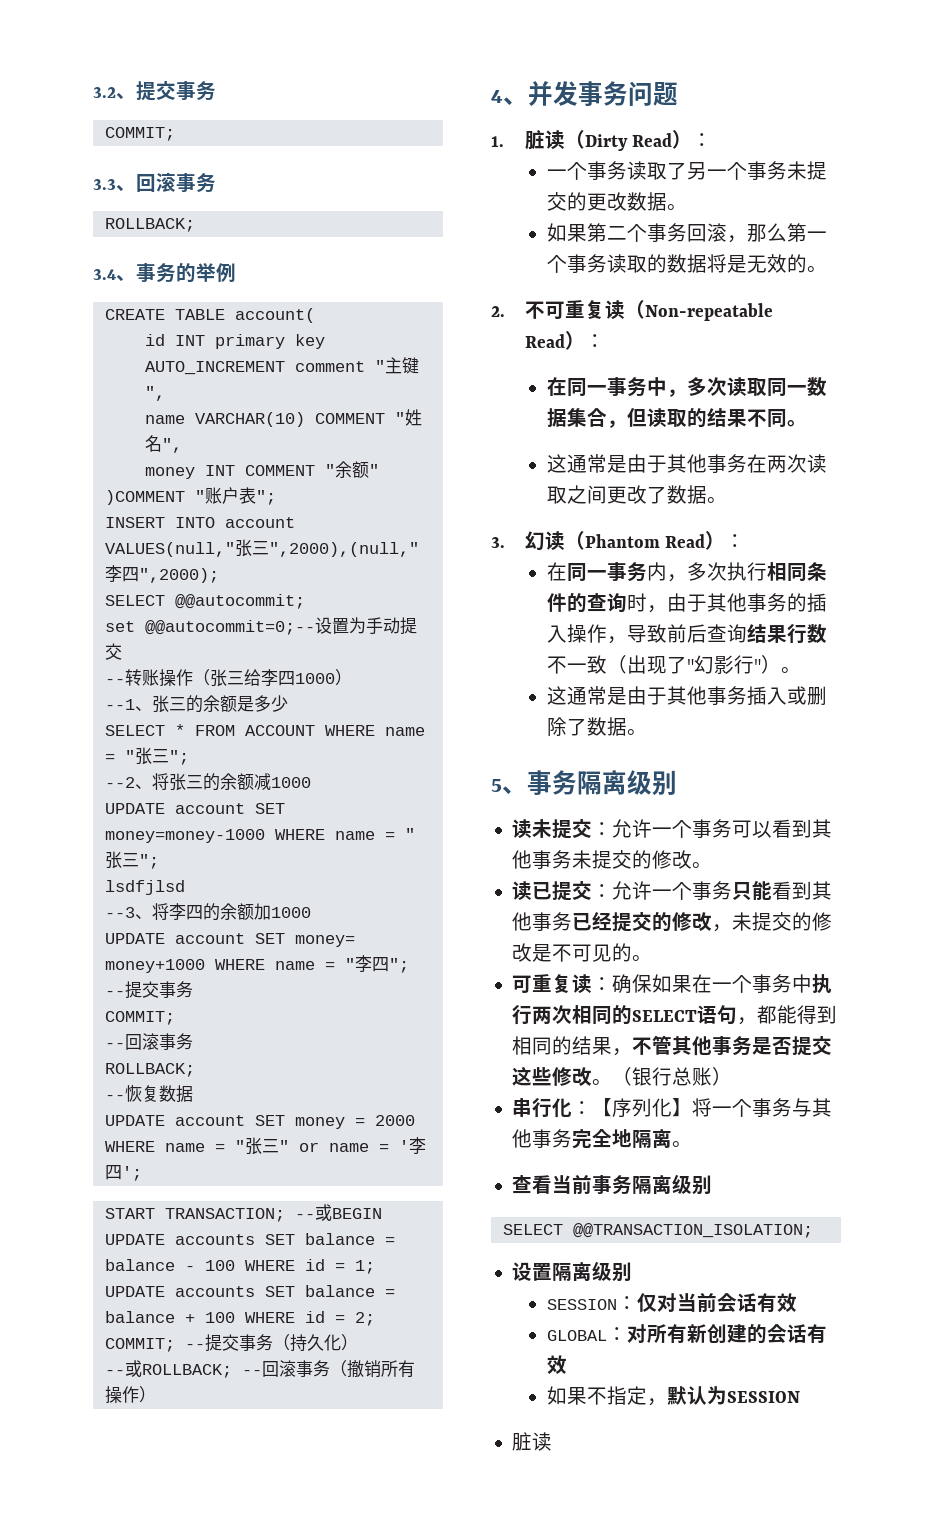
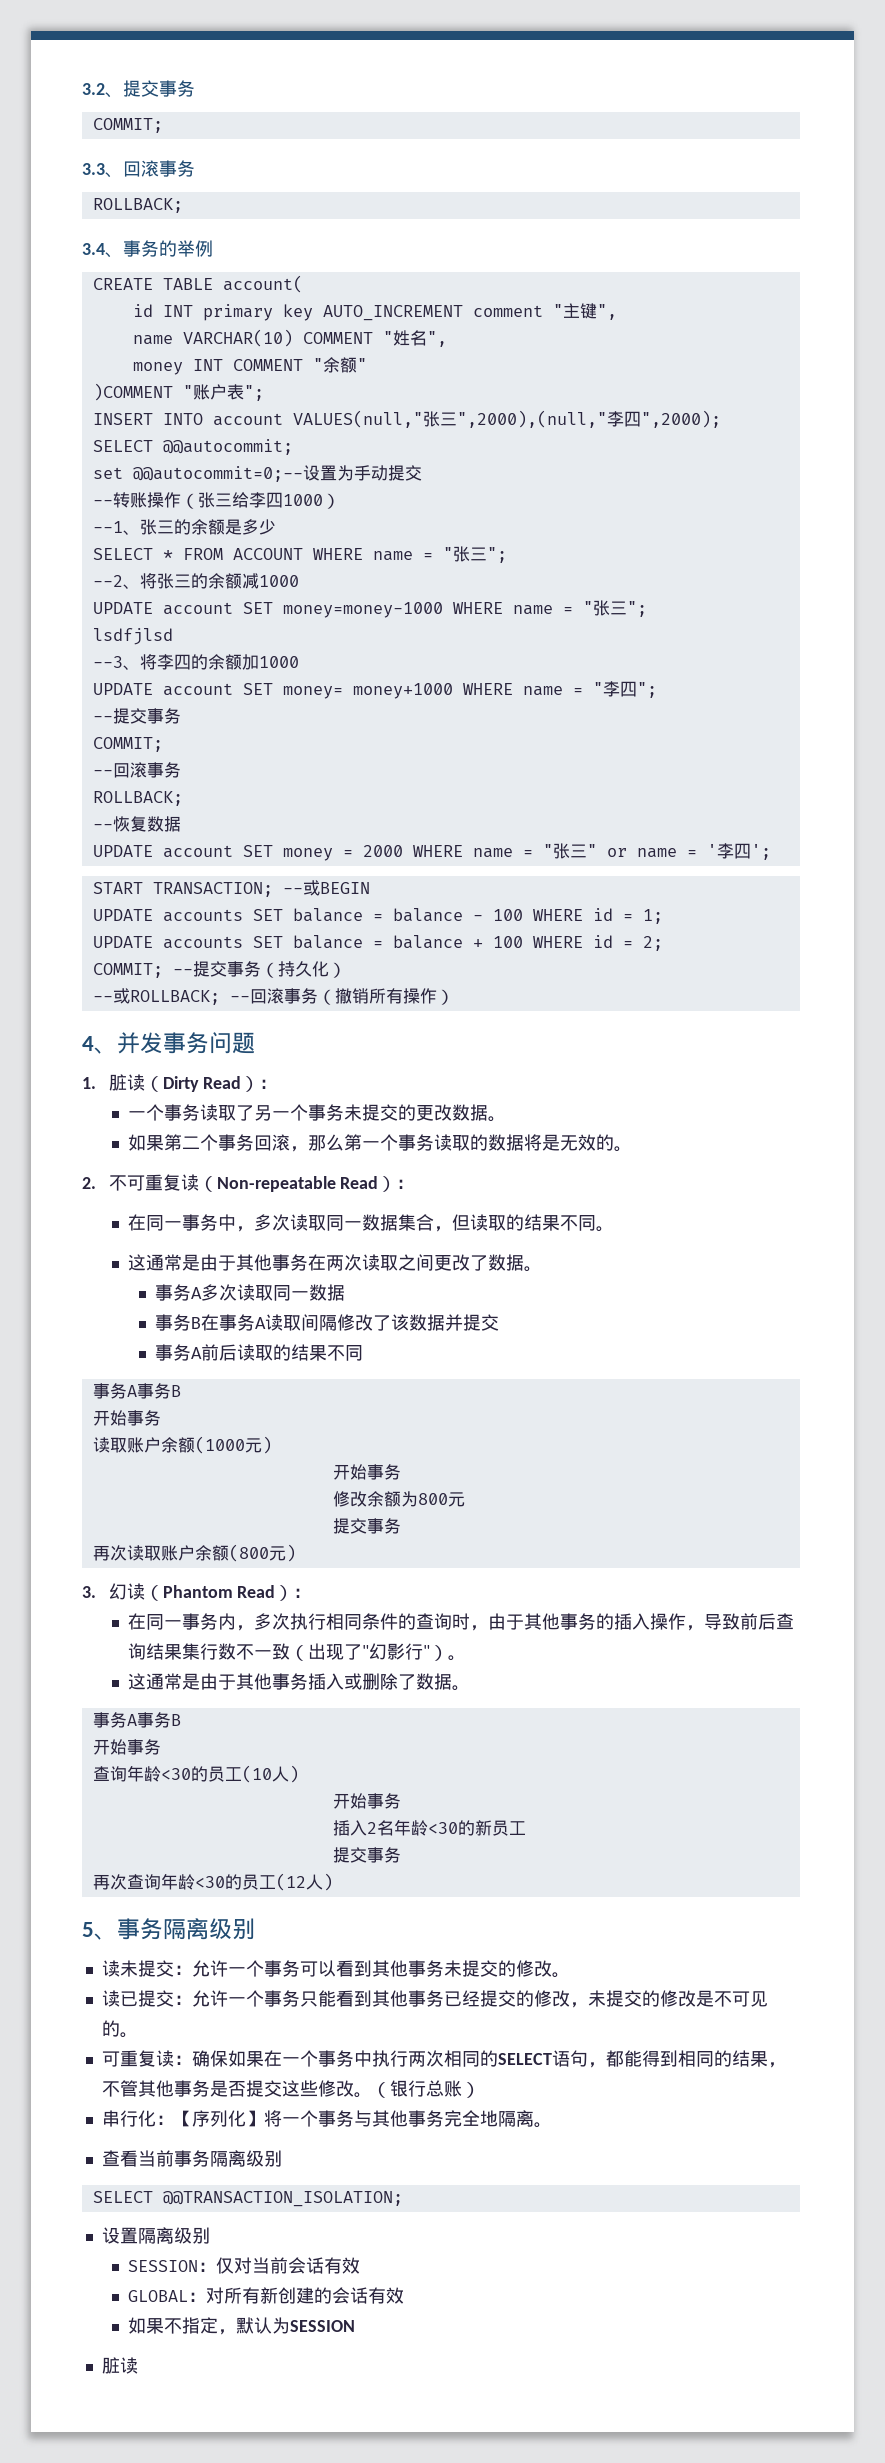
+ 事务A多次读取同一数据
+ 事务B在事务A读取间隔修改了该数据并提交
+ 事务A前后读取的结果不同
+ 事务A事务B
+ 开始事务
+ 读取账户余额(1000元)
+ 开始事务
+ 修改余额为800元
+ 提交事务
+ 再次读取账户余额(800元)
- 在同一事务内，多次执行相同条件的查询时，由于其他事务的插入操作，导致前后查询结果行数不一致（出现了"幻影行"）。
+ 在同一事务内，多次执行相同条件的查询时，由于其他事务的插入操作，导致前后查询结果集行数不一致（出现了"幻影行"）。
  这通常是由于其他事务插入或删除了数据。
+ 事务A事务B
+ 开始事务
+ 查询年龄<30的员工(10人)
+ 开始事务
+ 插入2名年龄<30的新员工
+ 提交事务
+ 再次查询年龄<30的员工(12人)

